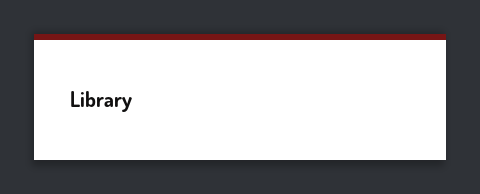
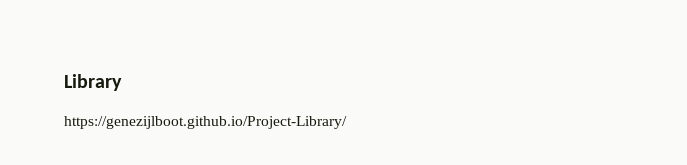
+ https://genezijlboot.github.io/Project-Library/

